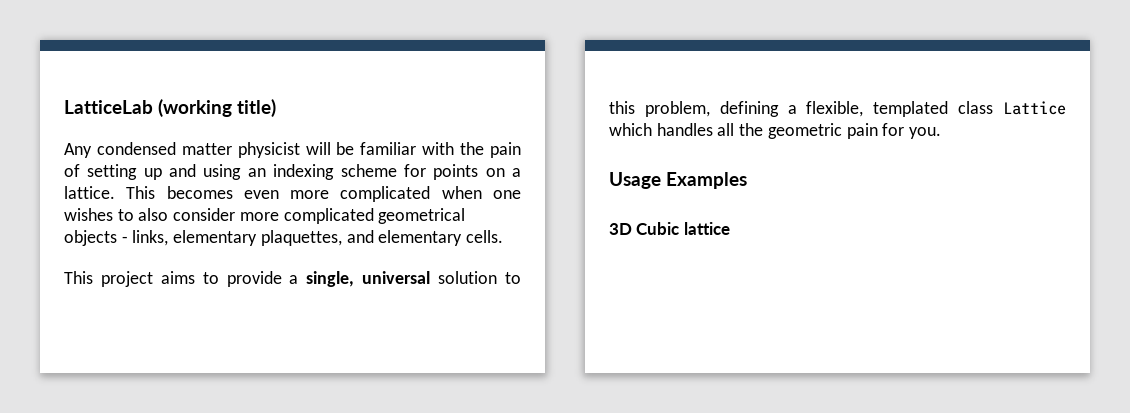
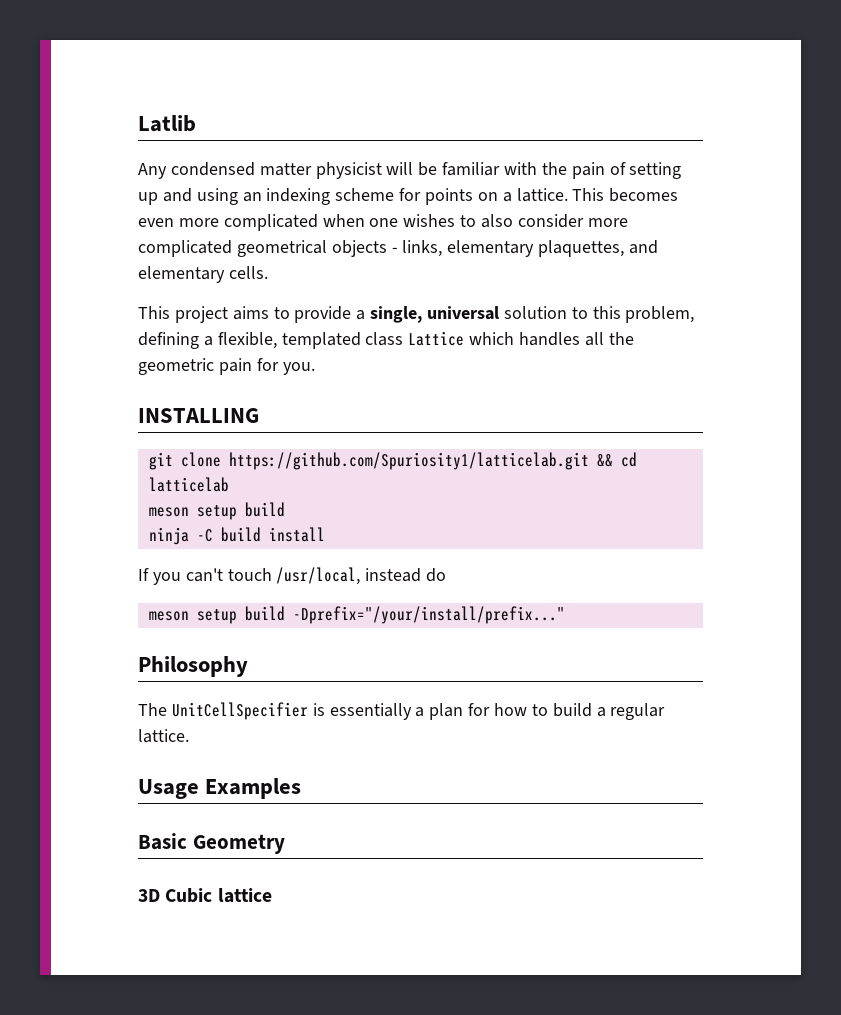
- LatticeLab (working title)
+ Latlib
+ INSTALLING
+ git clone https://github.com/Spuriosity1/latticelab.git && cd latticelab
+ meson setup build
+ ninja -C build install
+ If you can't touch /usr/local, instead do
+ meson setup build -Dprefix="/your/install/prefix..."
+ Philosophy
+ The UnitCellSpecifier is essentially a plan for how to build a regular lattice.
+ Basic Geometry

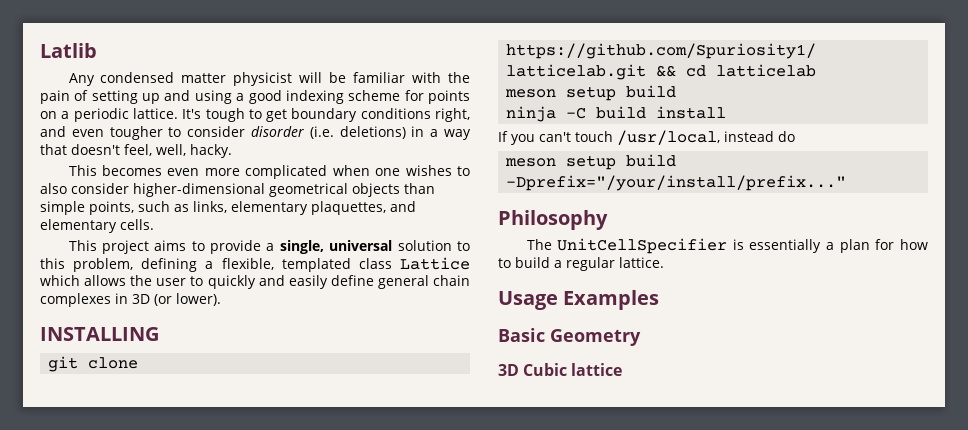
- Any condensed matter physicist will be familiar with the pain of setting up and using an indexing scheme for points on a lattice. This becomes even more complicated when one wishes to also consider more complicated geometrical objects - links, elementary plaquettes, and elementary cells.
+ Any condensed matter physicist will be familiar with the pain of setting up and using a good indexing scheme for points on a periodic lattice. It's tough to get boundary conditions right, and even tougher to consider disorder (i.e. deletions) in a way that doesn't feel, well, hacky.
+ This becomes even more complicated when one wishes to also consider higher-dimensional geometrical objects than simple points, such as links, elementary plaquettes, and elementary cells.
- This project aims to provide a single, universal solution to this problem, defining a flexible, templated class Lattice which handles all the geometric pain for you.
+ This project aims to provide a single, universal solution to this problem, defining a flexible, templated class Lattice which allows the user to quickly and easily define general chain complexes in 3D (or lower).

